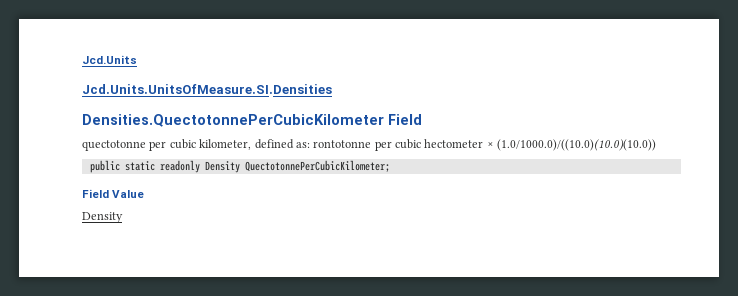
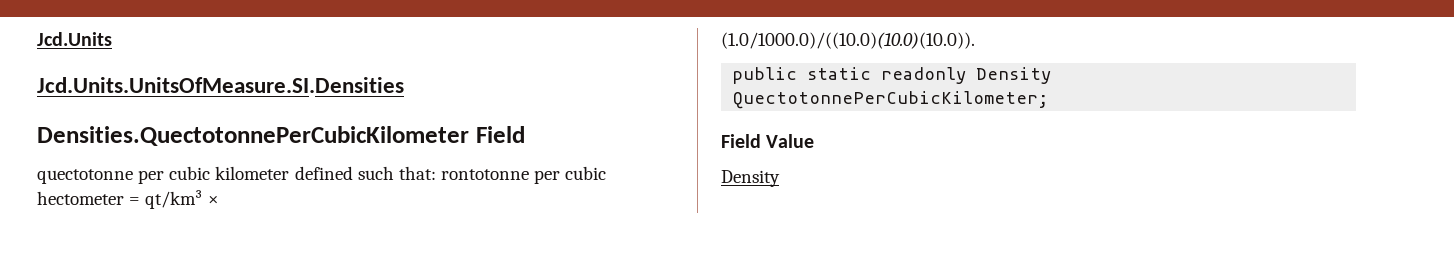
- quectotonne per cubic kilometer, defined as: rontotonne per cubic hectometer × (1.0/1000.0)/((10.0)(10.0)(10.0))
+ quectotonne per cubic kilometer defined such that: rontotonne per cubic hectometer = qt/km³ ×
+ (1.0/1000.0)/((10.0)(10.0)(10.0)).

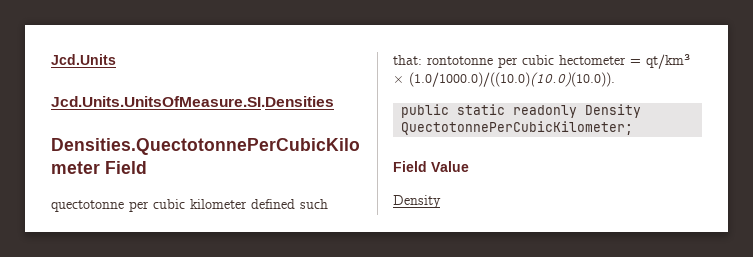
- quectotonne per cubic kilometer defined such that: rontotonne per cubic hectometer = qt/km³ ×
- (1.0/1000.0)/((10.0)(10.0)(10.0)).
+ quectotonne per cubic kilometer defined such that: rontotonne per cubic hectometer = qt/km³ × (1.0/1000.0)/((10.0)(10.0)(10.0)).

